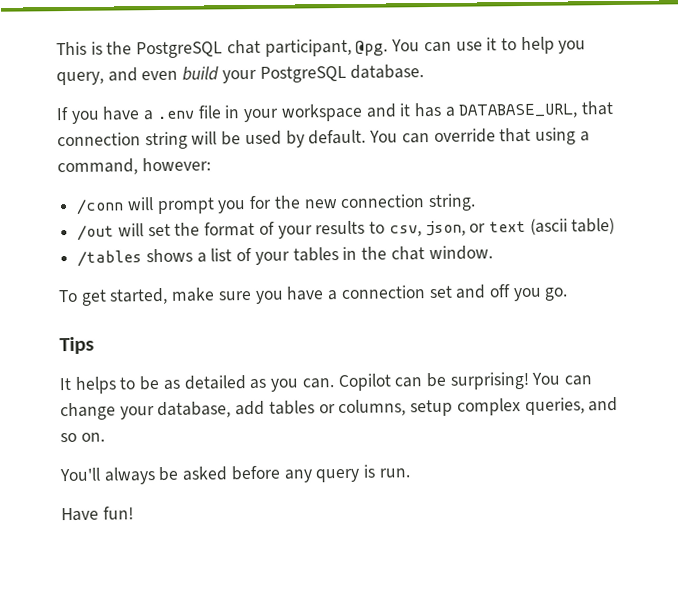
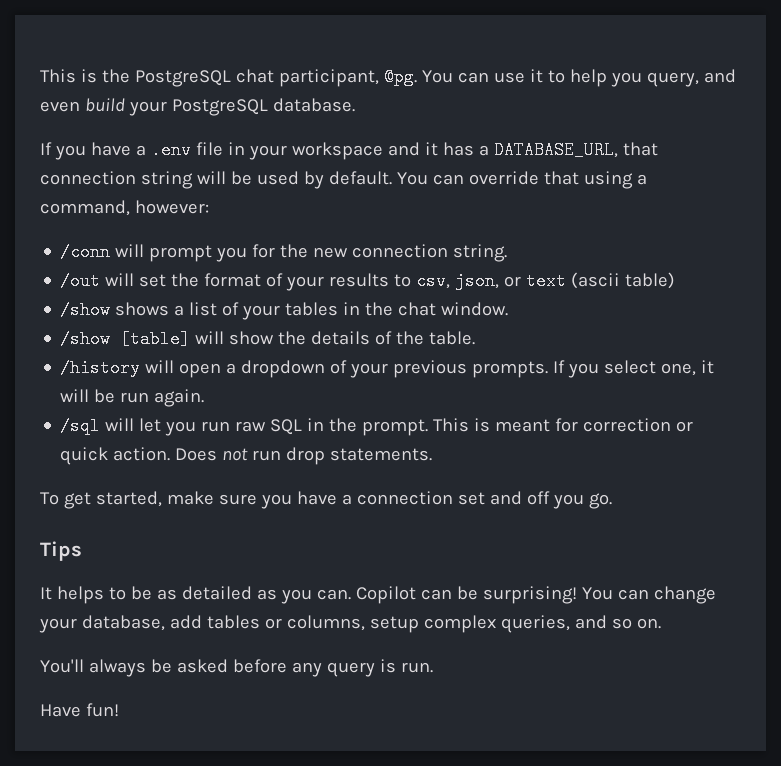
- /tables shows a list of your tables in the chat window.
+ /show shows a list of your tables in the chat window.
+ /show [table] will show the details of the table.
+ /history will open a dropdown of your previous prompts. If you select one, it will be run again.
+ /sql will let you run raw SQL in the prompt. This is meant for correction or quick action. Does not run drop statements.

